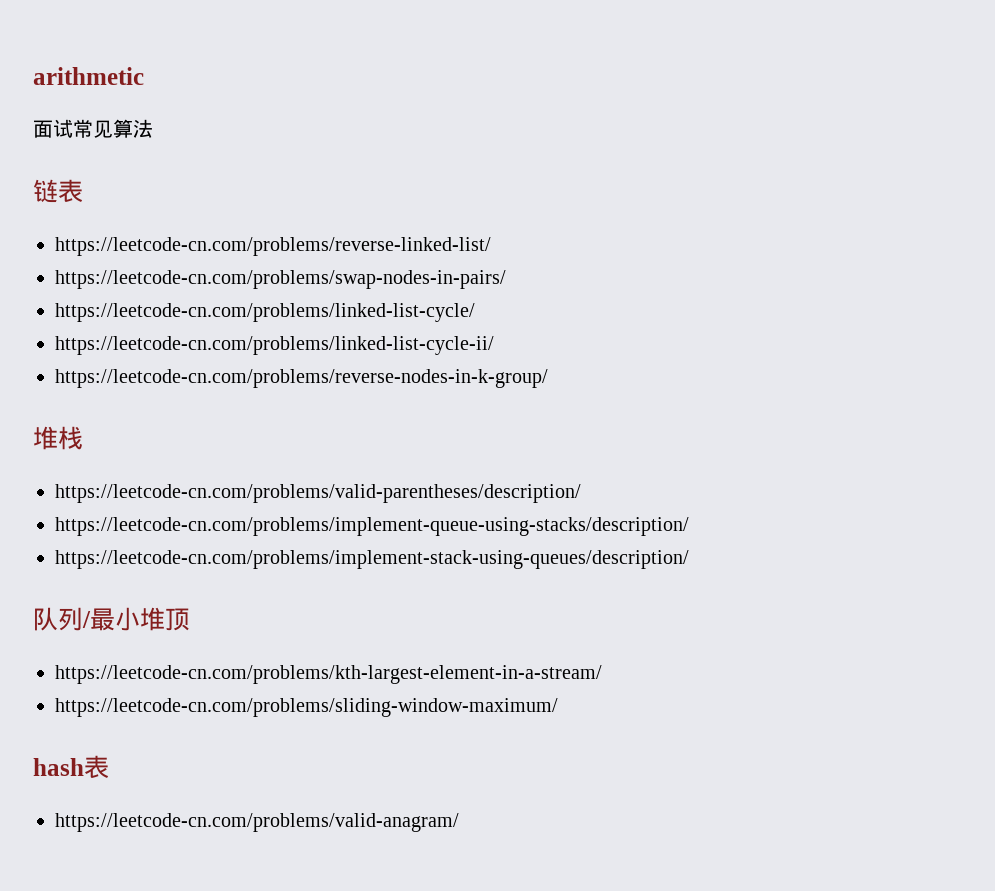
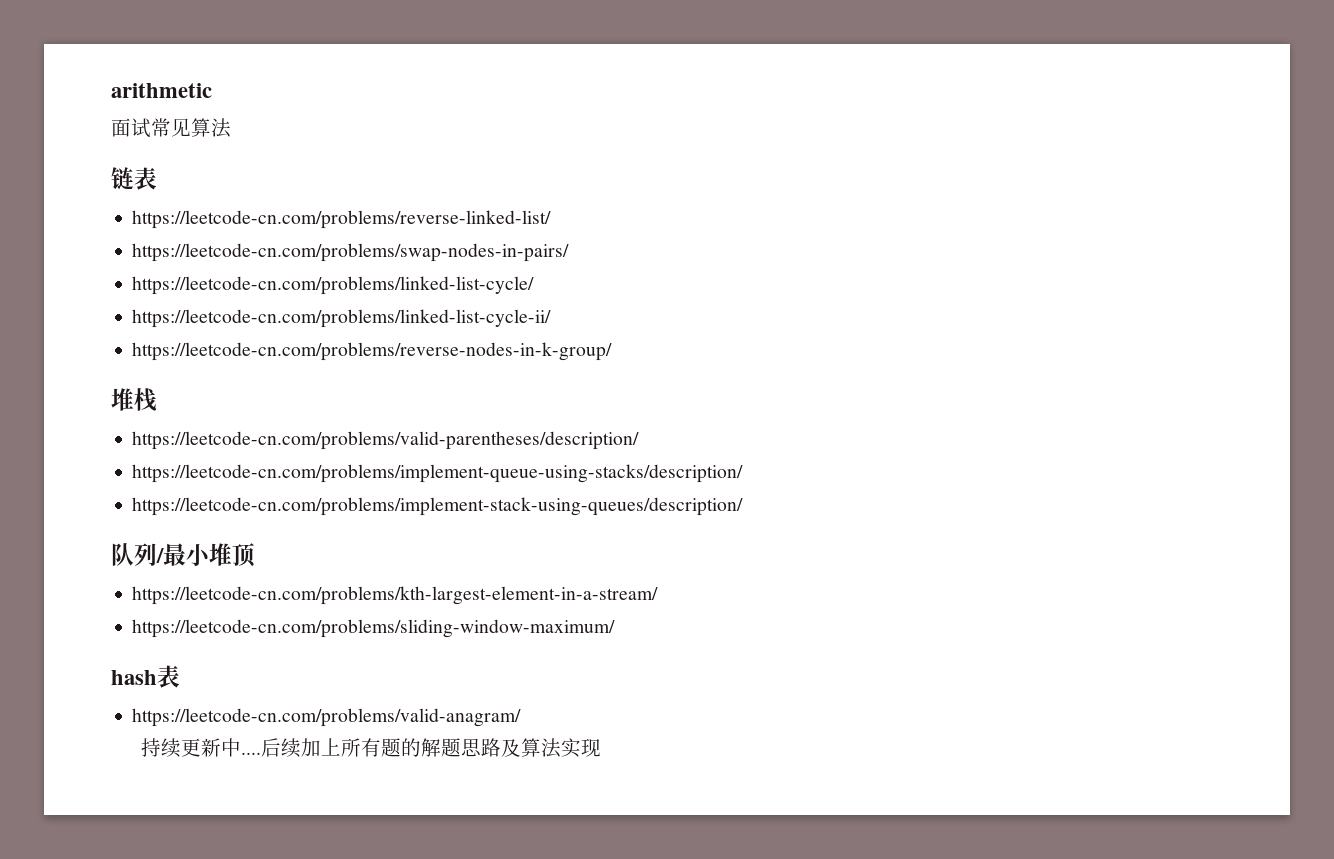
+ 持续更新中....后续加上所有题的解题思路及算法实现

